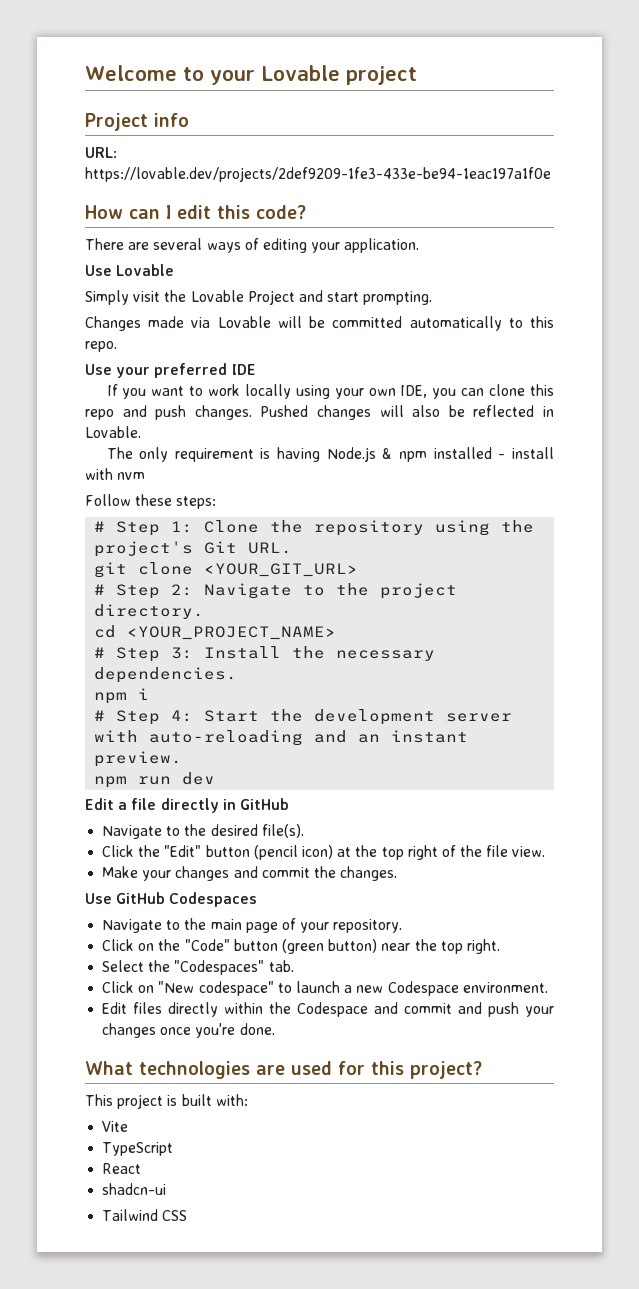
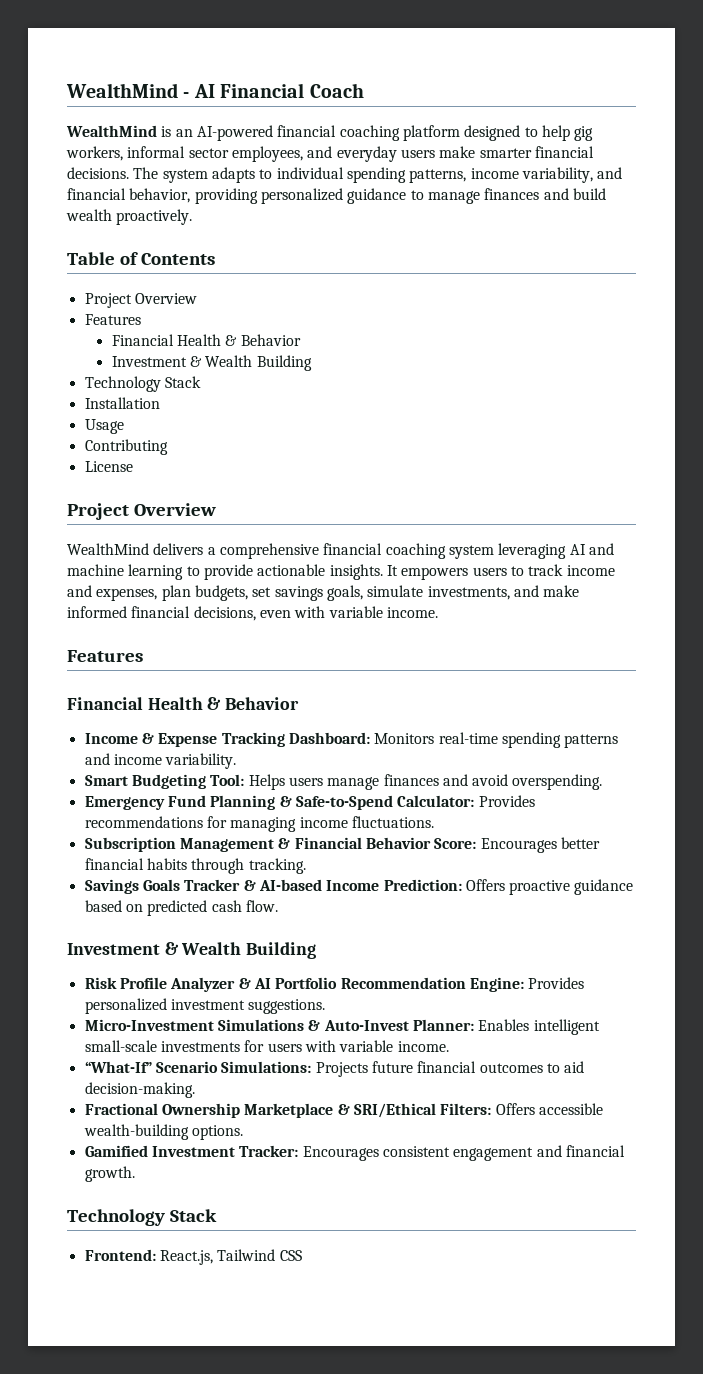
- Welcome to your Lovable project
- Project info
- URL: https://lovable.dev/projects/2def9209-1fe3-433e-be94-1eac197a1f0e
- How can I edit this code?
- There are several ways of editing your application.
- Use Lovable
- Simply visit the Lovable Project and start prompting.
- Changes made via Lovable will be committed automatically to this repo.
- Use your preferred IDE
- If you want to work locally using your own IDE, you can clone this repo and push changes. Pushed changes will also be reflected in Lovable.
- The only requirement is having Node.js & npm installed - install with nvm
- Follow these steps:
- # Step 1: Clone the repository using the project's Git URL.
- git clone <YOUR_GIT_URL>
- # Step 2: Navigate to the project directory.
- cd <YOUR_PROJECT_NAME>
- # Step 3: Install the necessary dependencies.
- npm i
- # Step 4: Start the development server with auto-reloading and an instant preview.
- npm run dev
- Edit a file directly in GitHub
- Navigate to the desired file(s).
- Click the "Edit" button (pencil icon) at the top right of the file view.
- Make your changes and commit the changes.
- Use GitHub Codespaces
- Navigate to the main page of your repository.
- Click on the "Code" button (green button) near the top right.
- Select the "Codespaces" tab.
- Click on "New codespace" to launch a new Codespace environment.
- Edit files directly within the Codespace and commit and push your changes once you're done.
- What technologies are used for this project?
- This project is built with:
- Vite
- TypeScript
- React
- shadcn-ui
- Tailwind CSS
+ WealthMind - AI Financial Coach
+ WealthMind is an AI-powered financial coaching platform designed to help gig workers, informal sector employees, and everyday users make smarter financial decisions. The system adapts to individual spending patterns, income variability, and financial behavior, providing personalized guidance to manage finances and build wealth proactively.
+ Table of Contents
+ Project Overview
+ Features
+ Financial Health & Behavior
+ Investment & Wealth Building
+ Technology Stack
+ Installation
+ Usage
+ Contributing
+ License
+ Project Overview
+ WealthMind delivers a comprehensive financial coaching system leveraging AI and machine learning to provide actionable insights. It empowers users to track income and expenses, plan budgets, set savings goals, simulate investments, and make informed financial decisions, even with variable income.
+ Features
+ Financial Health & Behavior
+ Income & Expense Tracking Dashboard: Monitors real-time spending patterns and income variability.
+ Smart Budgeting Tool: Helps users manage finances and avoid overspending.
+ Emergency Fund Planning & Safe-to-Spend Calculator: Provides recommendations for managing income fluctuations.
+ Subscription Management & Financial Behavior Score: Encourages better financial habits through tracking.
+ Savings Goals Tracker & AI-based Income Prediction: Offers proactive guidance based on predicted cash flow.
+ Investment & Wealth Building
+ Risk Profile Analyzer & AI Portfolio Recommendation Engine: Provides personalized investment suggestions.
+ Micro-Investment Simulations & Auto-Invest Planner: Enables intelligent small-scale investments for users with variable income.
+ “What-If” Scenario Simulations: Projects future financial outcomes to aid decision-making.
+ Fractional Ownership Marketplace & SRI/Ethical Filters: Offers accessible wealth-building options.
+ Gamified Investment Tracker: Encourages consistent engagement and financial growth.
+ Technology Stack
+ Frontend: React.js, Tailwind CSS

